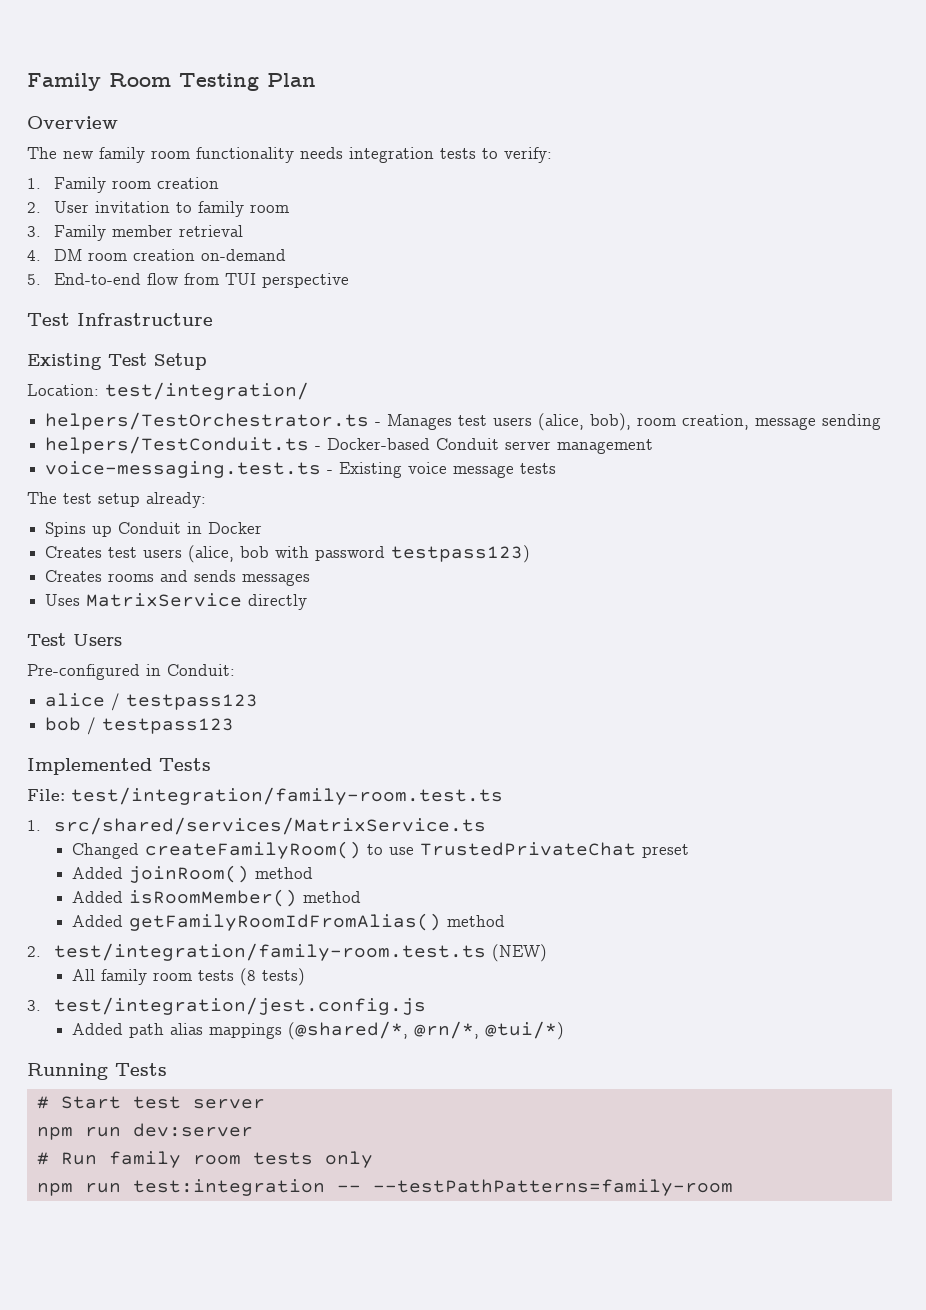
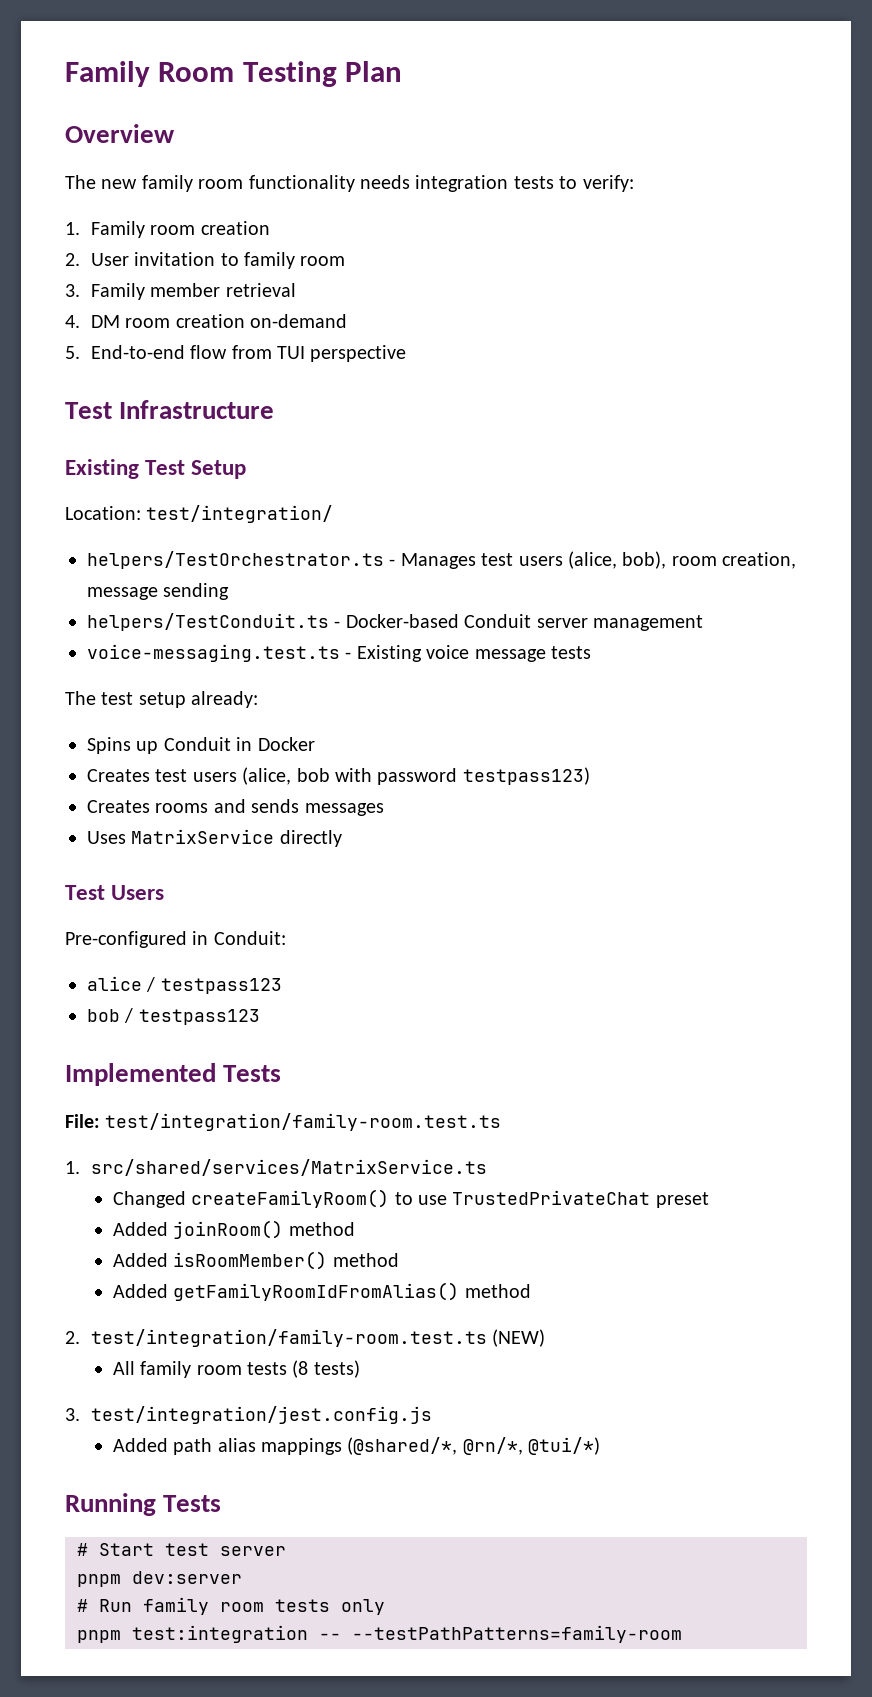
- npm run dev:server
+ pnpm dev:server
- npm run test:integration -- --testPathPatterns=family-room
+ pnpm test:integration -- --testPathPatterns=family-room

